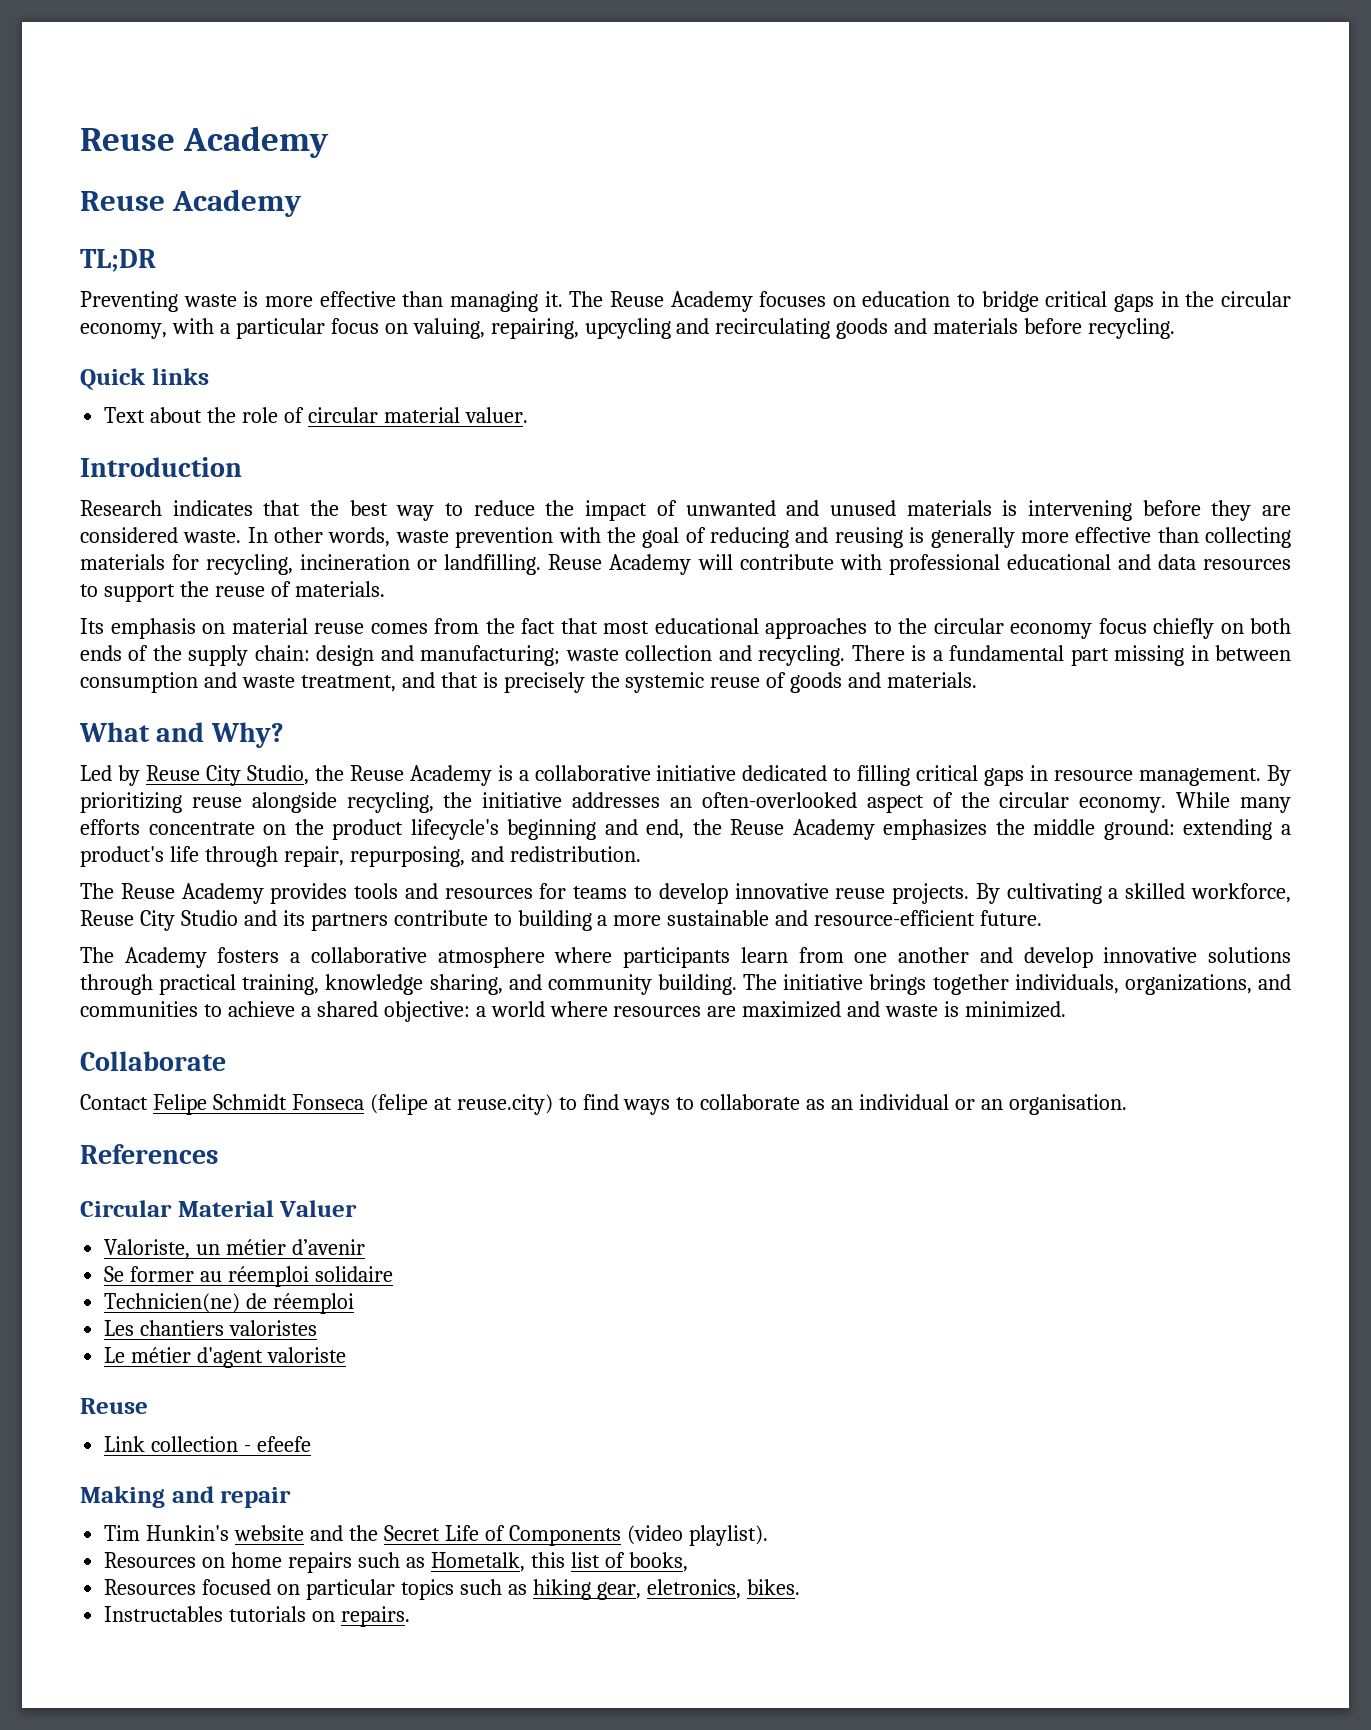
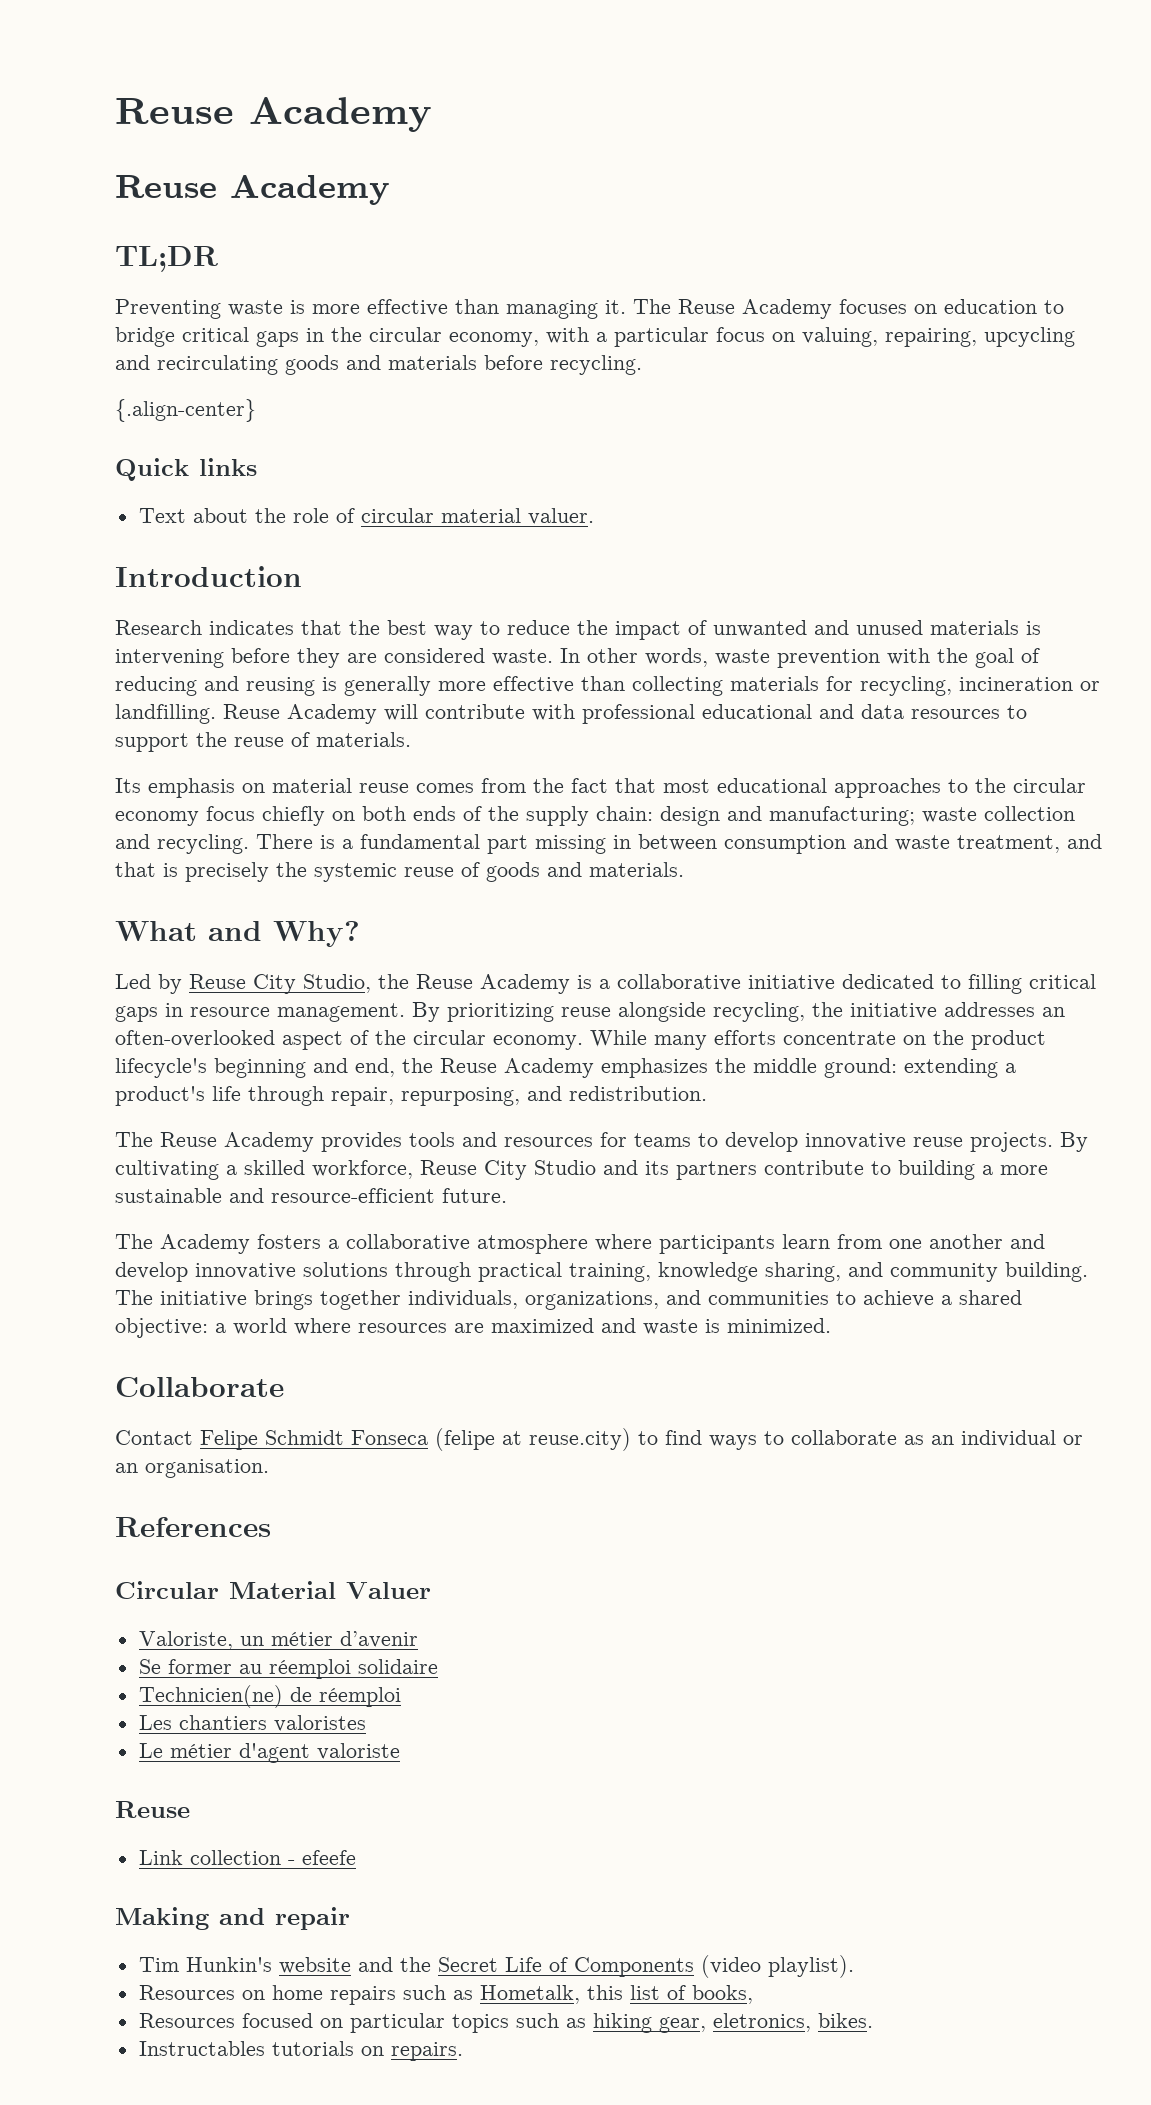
+ {.align-center}

